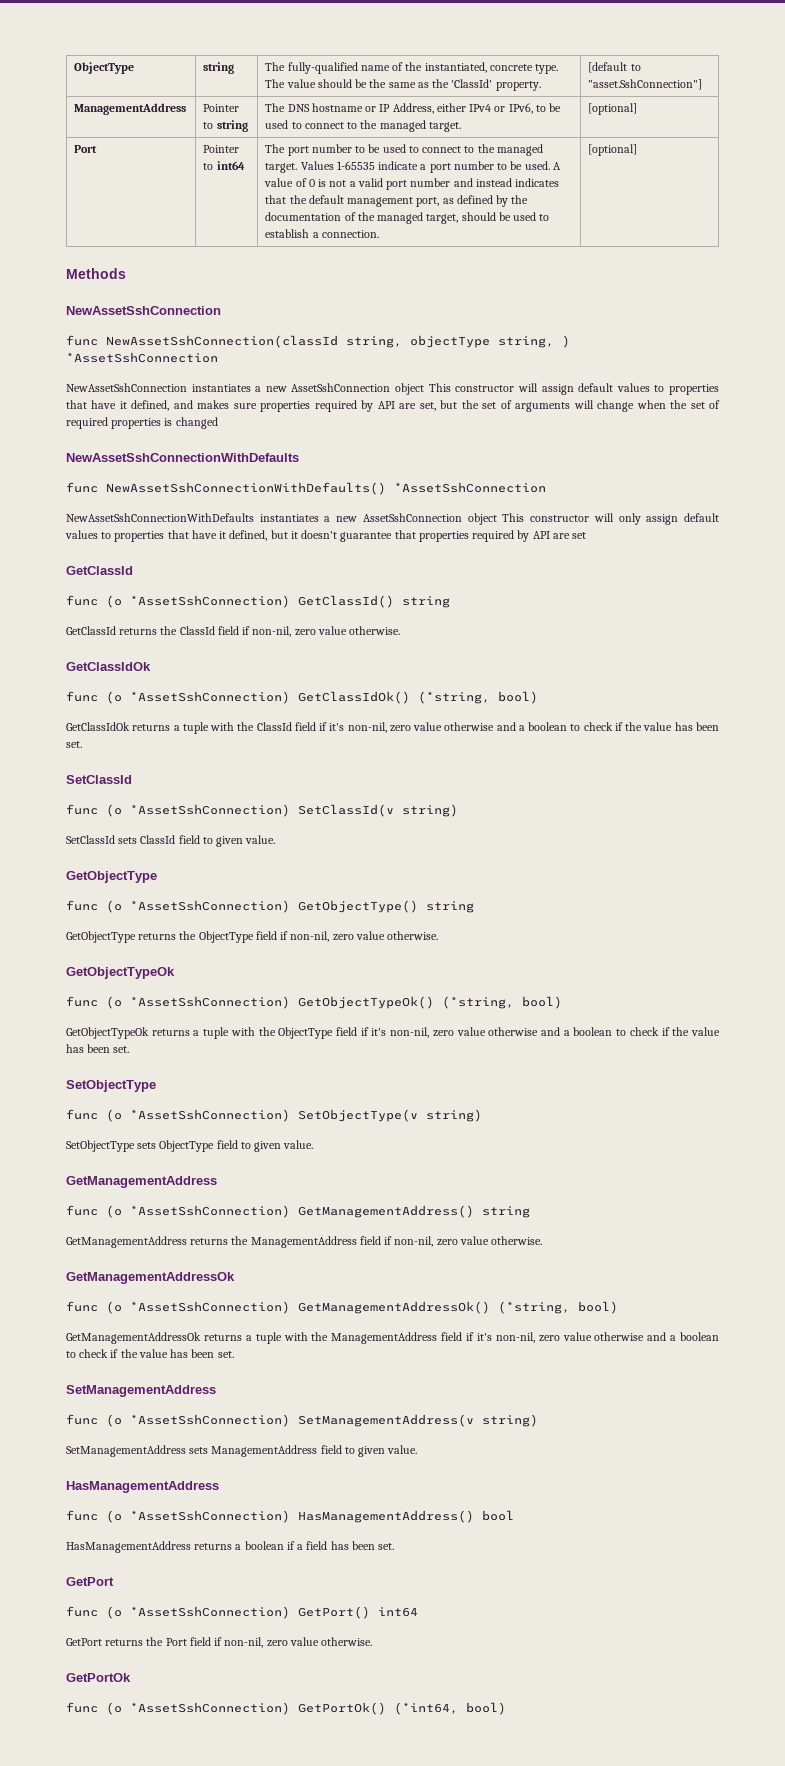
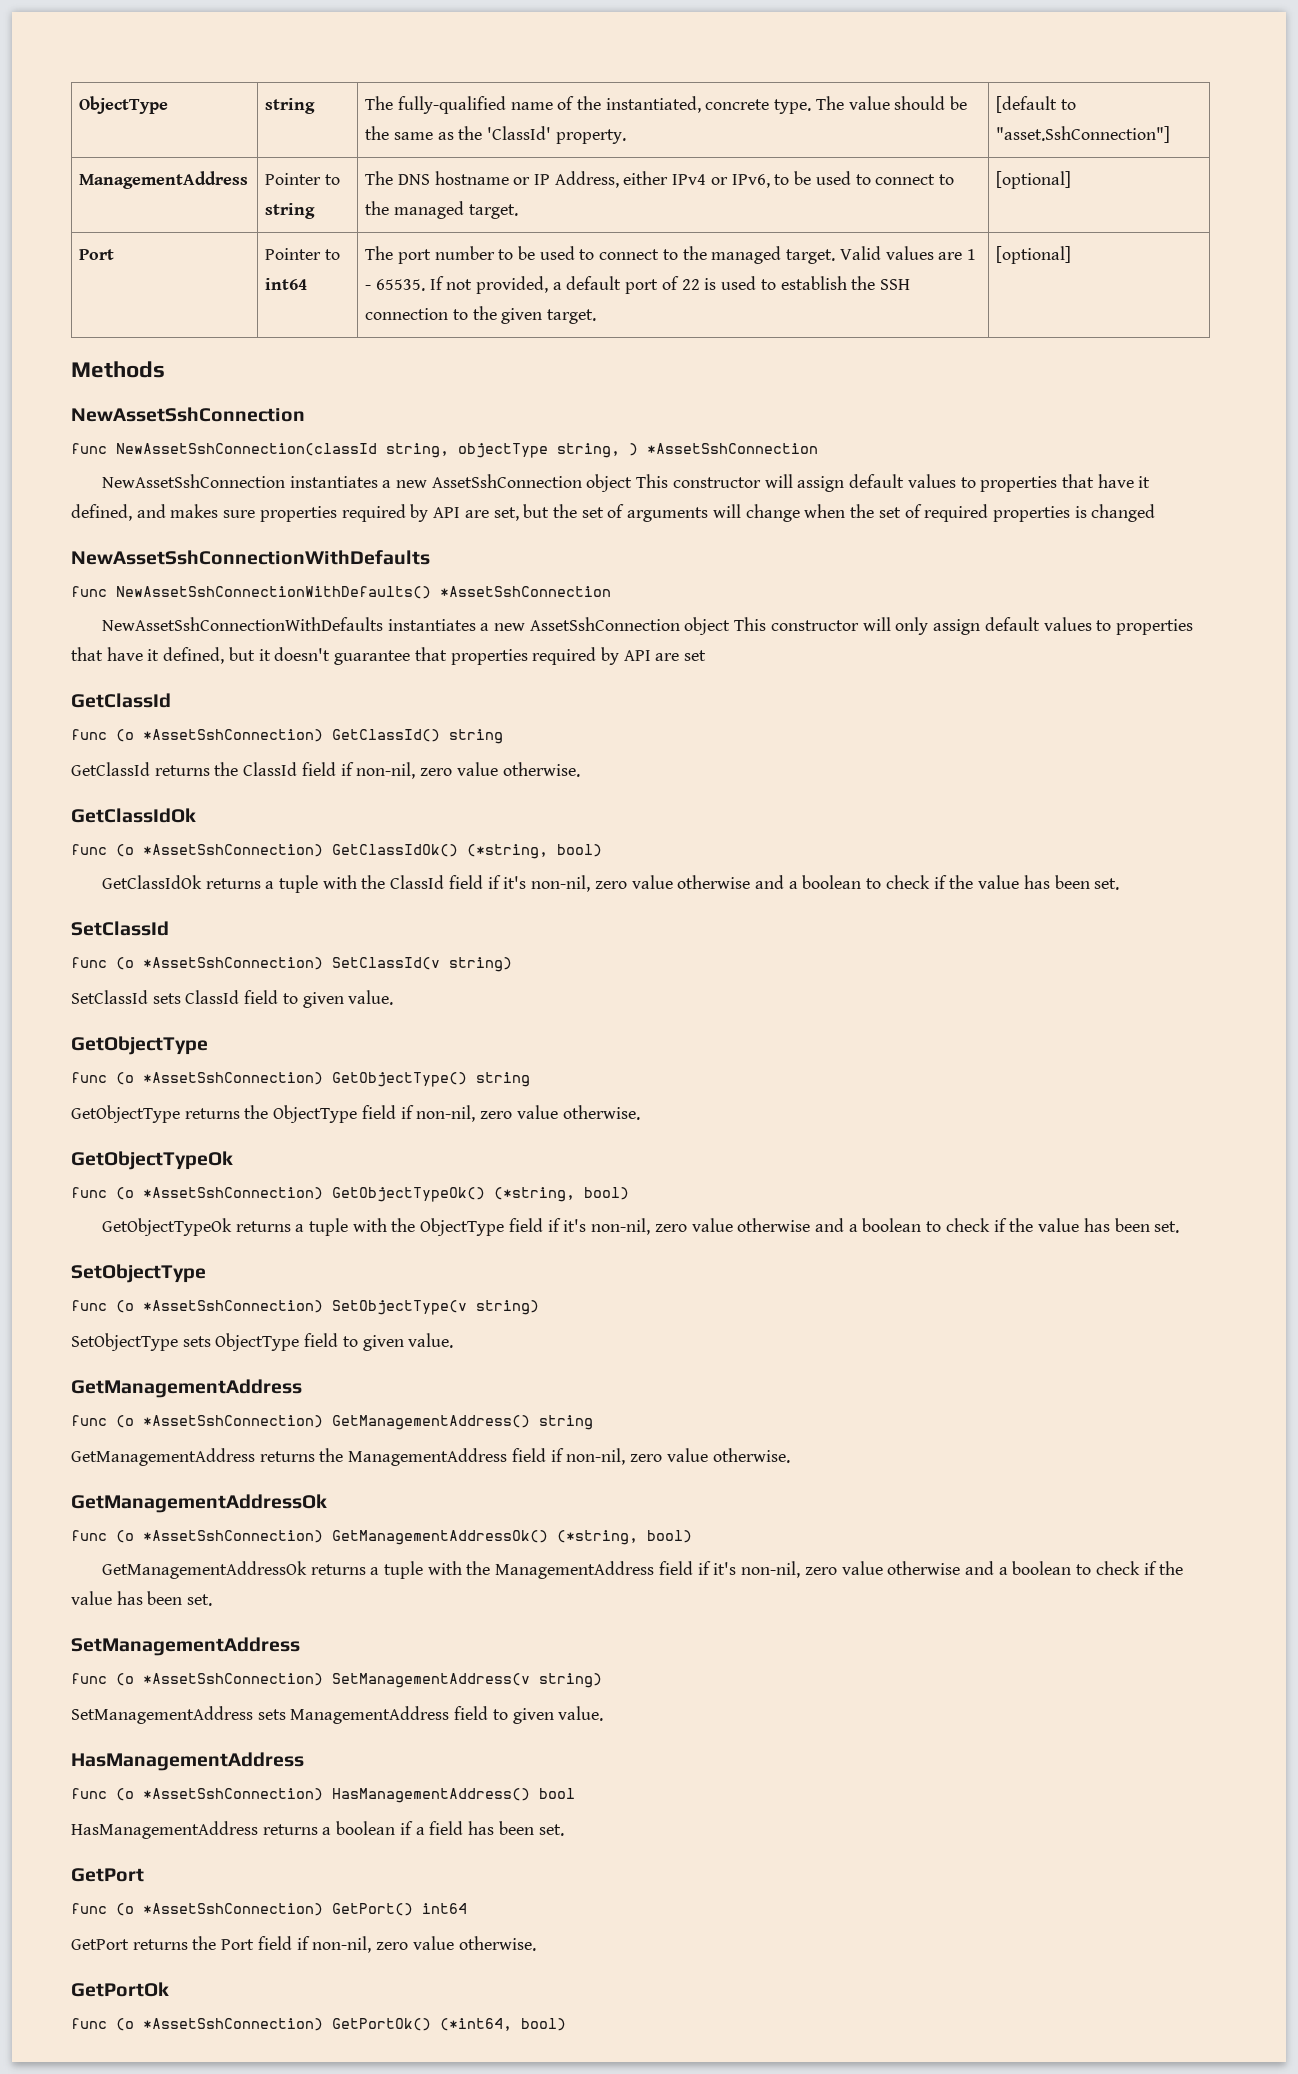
- Values 1-65535 indicate a port number to be used. A value of 0 is not a valid port number and instead indicates that the default management port, as defined by the documentation of the managed target, should be used to establish a connection.
+ Valid values are 1 - 65535. If not provided, a default port of 22 is used to establish the SSH connection to the given target.

